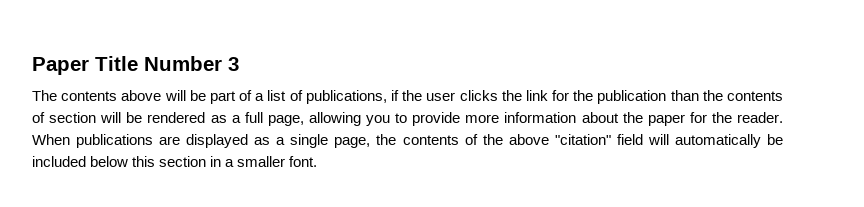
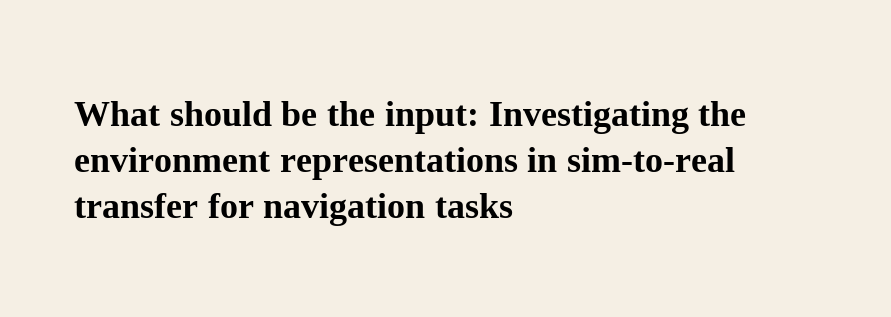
- Paper Title Number 3
- The contents above will be part of a list of publications, if the user clicks the link for the publication than the contents of section will be rendered as a full page, allowing you to provide more information about the paper for the reader. When publications are displayed as a single page, the contents of the above "citation" field will automatically be included below this section in a smaller font.
+ What should be the input: Investigating the environment representations in sim-to-real transfer for navigation tasks

